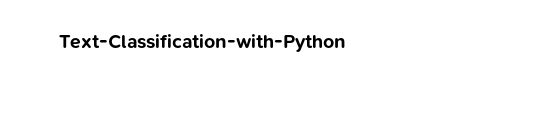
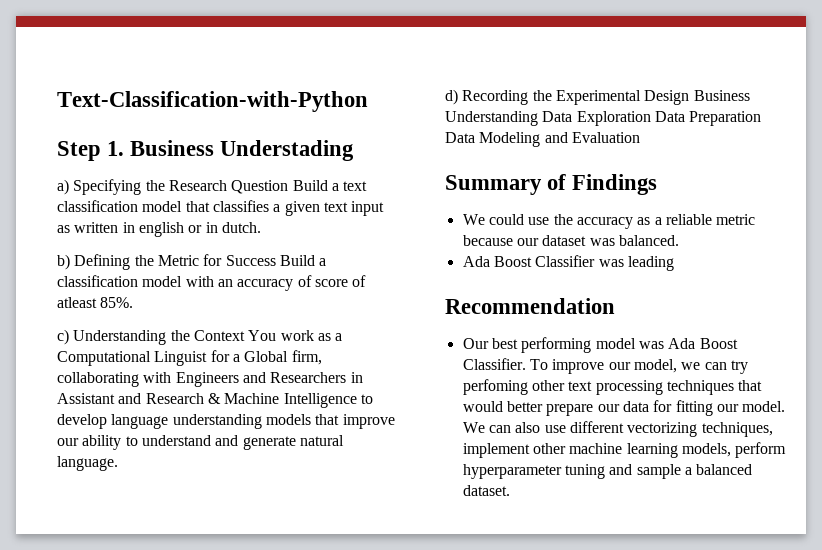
+ Step 1. Business Understading
+ a) Specifying the Research Question Build a text classification model that classifies a given text input as written in english or in dutch.
+ b) Defining the Metric for Success Build a classification model with an accuracy of score of atleast 85%.
+ c) Understanding the Context You work as a Computational Linguist for a Global firm, collaborating with Engineers and Researchers in Assistant and Research & Machine Intelligence to develop language understanding models that improve our ability to understand and generate natural language.
+ d) Recording the Experimental Design Business Understanding Data Exploration Data Preparation Data Modeling and Evaluation
+ Summary of Findings
+ We could use the accuracy as a reliable metric because our dataset was balanced.
+ Ada Boost Classifier was leading
+ Recommendation
+ Our best performing model was Ada Boost Classifier. To improve our model, we can try perfoming other text processing techniques that would better prepare our data for fitting our model. We can also use different vectorizing techniques, implement other machine learning models, perform hyperparameter tuning and sample a balanced dataset.

